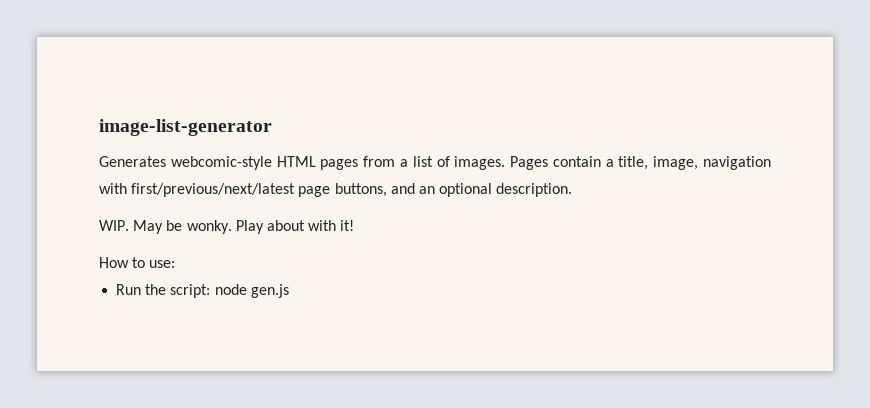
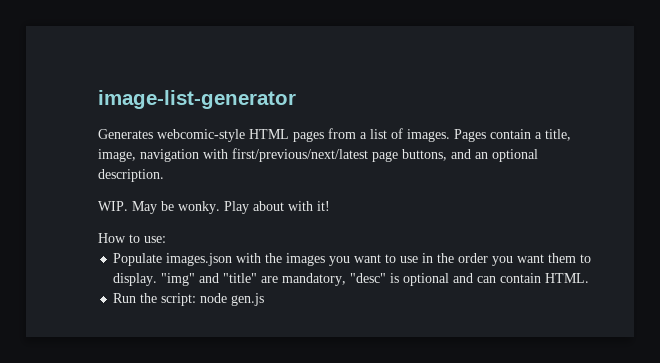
+ Populate images.json with the images you want to use in the order you want them to display. "img" and "title" are mandatory, "desc" is optional and can contain HTML.

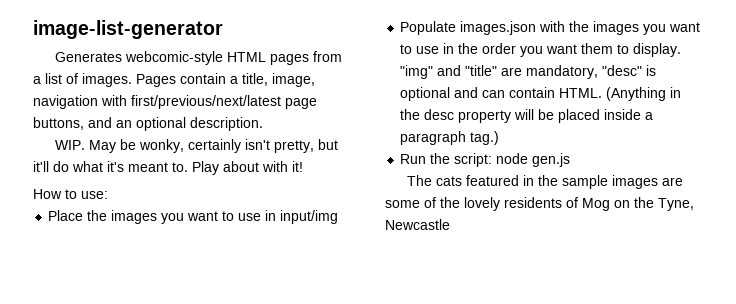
- WIP. May be wonky.
+ WIP. May be wonky, certainly isn't pretty, but it'll do what it's meant to.
+ Place the images you want to use in input/img
+ (Anything in the desc property will be placed inside a paragraph tag.)
+ The cats featured in the sample images are some of the lovely residents of Mog on the Tyne, Newcastle

